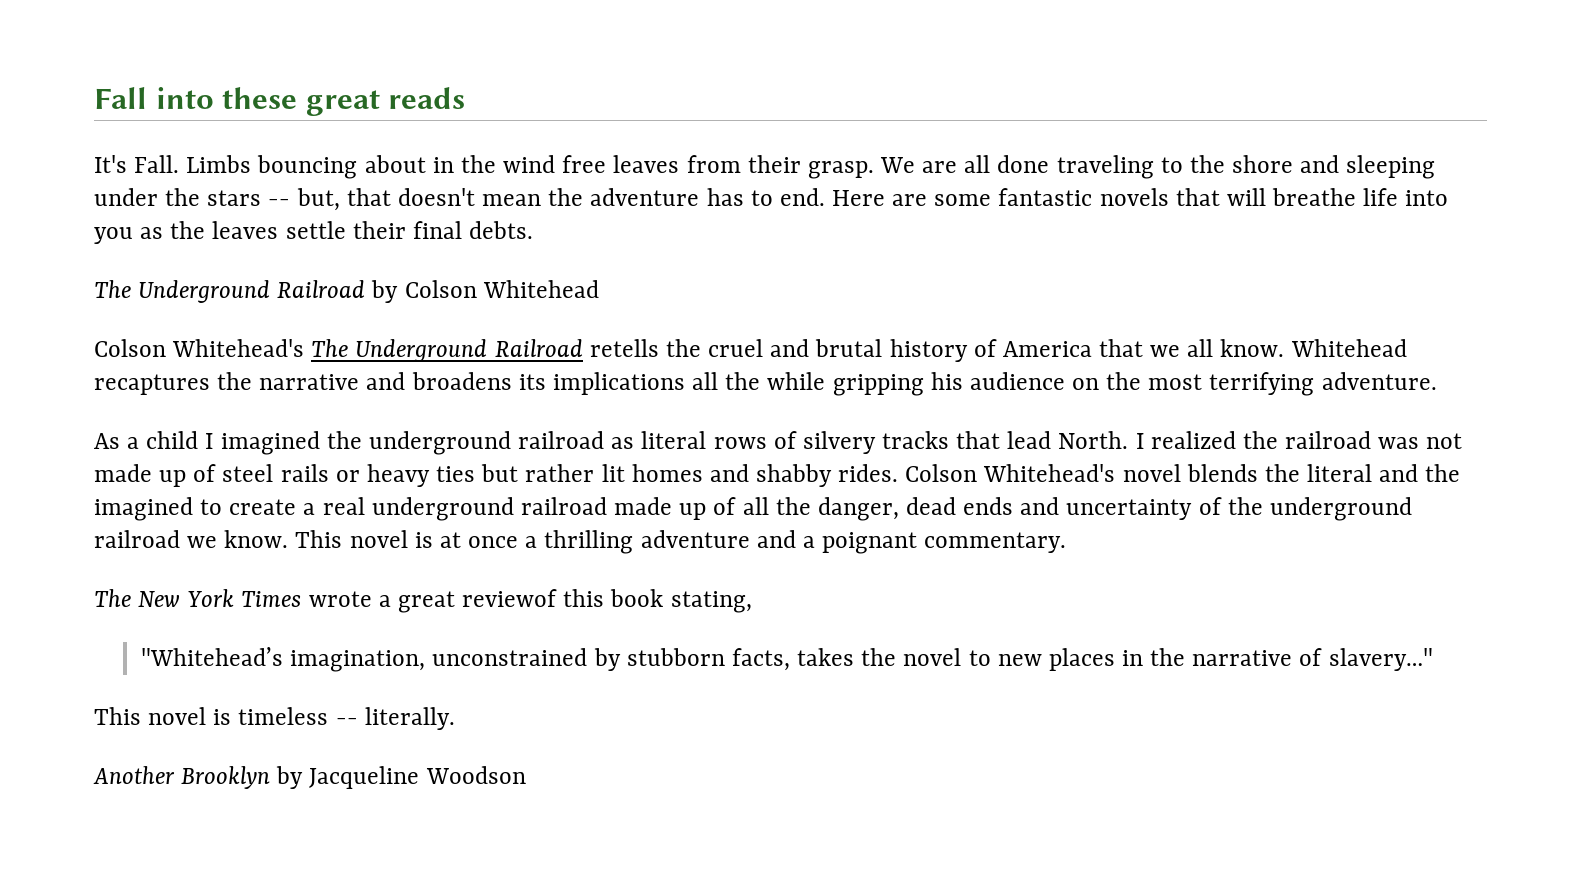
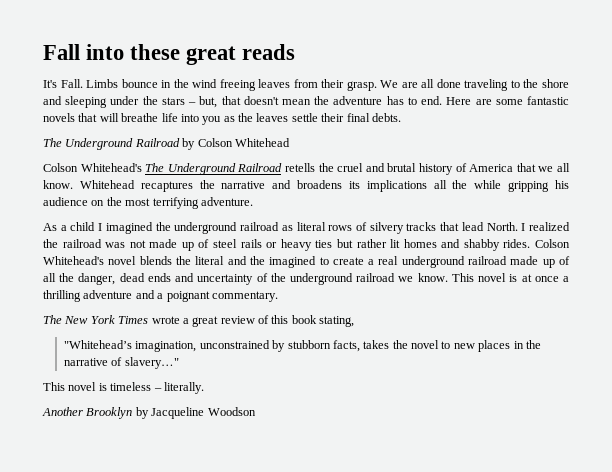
- Limbs bouncing about in the wind free leaves from their grasp.
+ Limbs bounce in the wind freeing leaves from their grasp.
- We are all done traveling to the shore and sleeping under the stars -- but, that doesn't mean the adventure has to end.
+ We are all done traveling to the shore and sleeping under the stars – but, that doesn't mean the adventure has to end.
- The New York Times wrote a great reviewof this book stating,
+ The New York Times wrote a great review of this book stating,
- This novel is timeless -- literally.
+ This novel is timeless – literally.

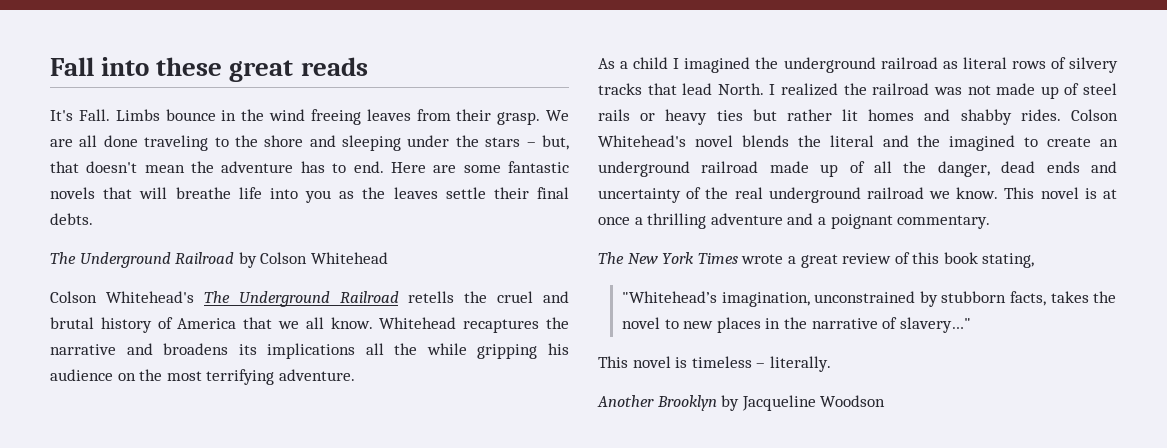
- Colson Whitehead's novel blends the literal and the imagined to create a real underground railroad made up of all the danger, dead ends and uncertainty of the underground railroad we know.
+ Colson Whitehead's novel blends the literal and the imagined to create an underground railroad made up of all the danger, dead ends and uncertainty of the real underground railroad we know.

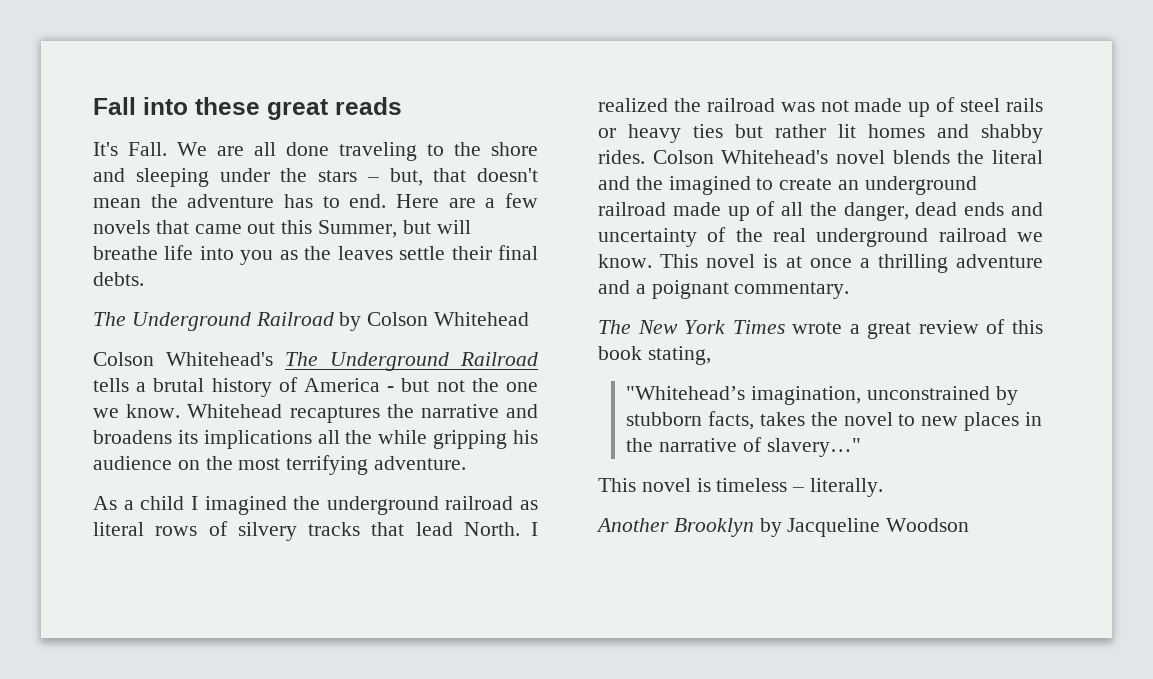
- Limbs bounce in the wind freeing leaves from their grasp.
- Here are some fantastic novels that will breathe life into you as the leaves settle their final debts.
+ Here are a few novels that came out this Summer, but will breathe life into you as the leaves settle their final debts.
- Colson Whitehead's The Underground Railroad retells the cruel and brutal history of America that we all know.
+ Colson Whitehead's The Underground Railroad tells a brutal history of America - but not the one we know.

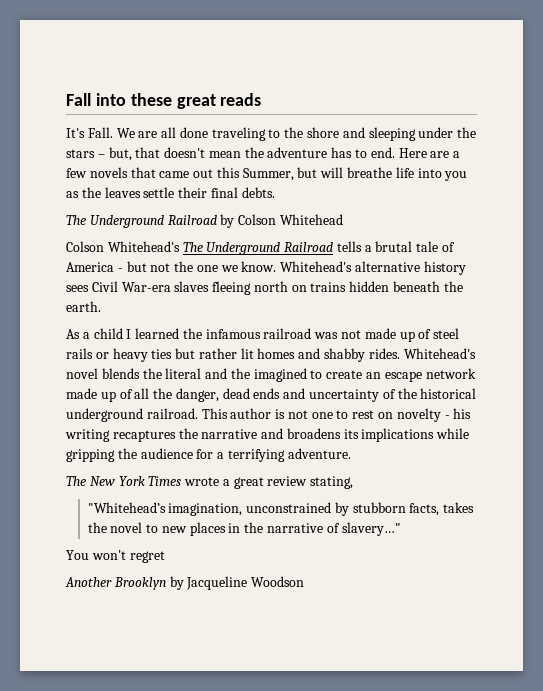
- Colson Whitehead's The Underground Railroad tells a brutal history of America - but not the one we know.
+ Colson Whitehead's The Underground Railroad tells a brutal tale of America - but not the one we know.
- Whitehead recaptures the narrative and broadens its implications all the while gripping his audience on the most terrifying adventure.
- As a child I imagined the underground railroad as literal rows of silvery tracks that lead North. I realized the railroad was not made up of steel rails or heavy ties but rather lit homes and shabby rides.
+ Whitehead's alternative history sees Civil War-era slaves fleeing north on trains hidden beneath the earth.
+ As a child I learned the infamous railroad was not made up of steel rails or heavy ties but rather lit homes and shabby rides.
- Colson Whitehead's novel blends the literal and the imagined to create an underground railroad made up of all the danger, dead ends and uncertainty of the real underground railroad we know. This novel is at once a thrilling adventure and a poignant commentary.
+ Whitehead's novel blends the literal and the imagined to create an escape network made up of all the danger, dead ends and uncertainty of the historical underground railroad. This author is not one to rest on novelty - his writing recaptures the narrative and broadens its implications while gripping the audience for a terrifying adventure.
- The New York Times wrote a great review of this book stating,
+ The New York Times wrote a great review stating,
- This novel is timeless – literally.
+ You won't regret

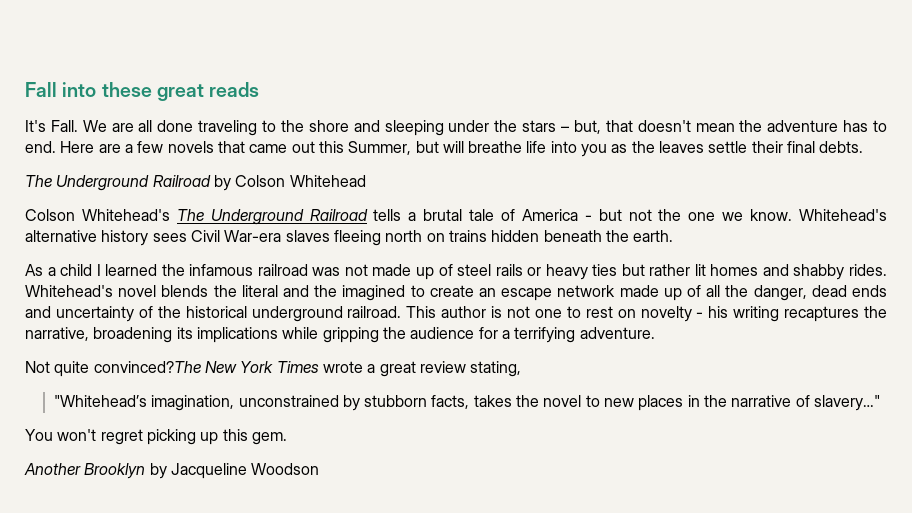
- This author is not one to rest on novelty - his writing recaptures the narrative and broadens its implications while gripping the audience for a terrifying adventure.
+ This author is not one to rest on novelty - his writing recaptures the narrative, broadening its implications while gripping the audience for a terrifying adventure.
- The New York Times wrote a great review stating,
+ Not quite convinced?The New York Times wrote a great review stating,
- You won't regret
+ You won't regret picking up this gem.

